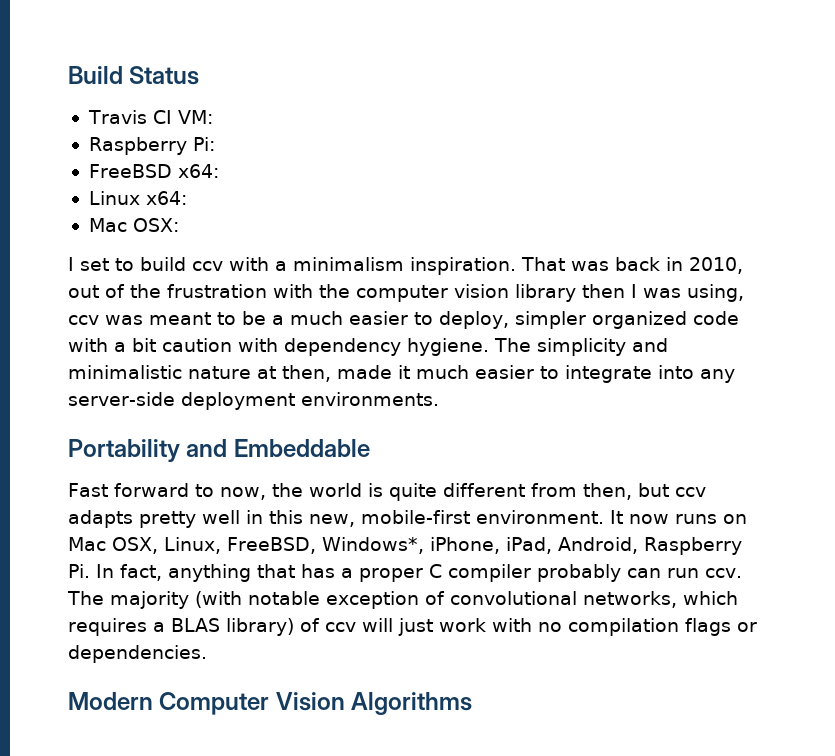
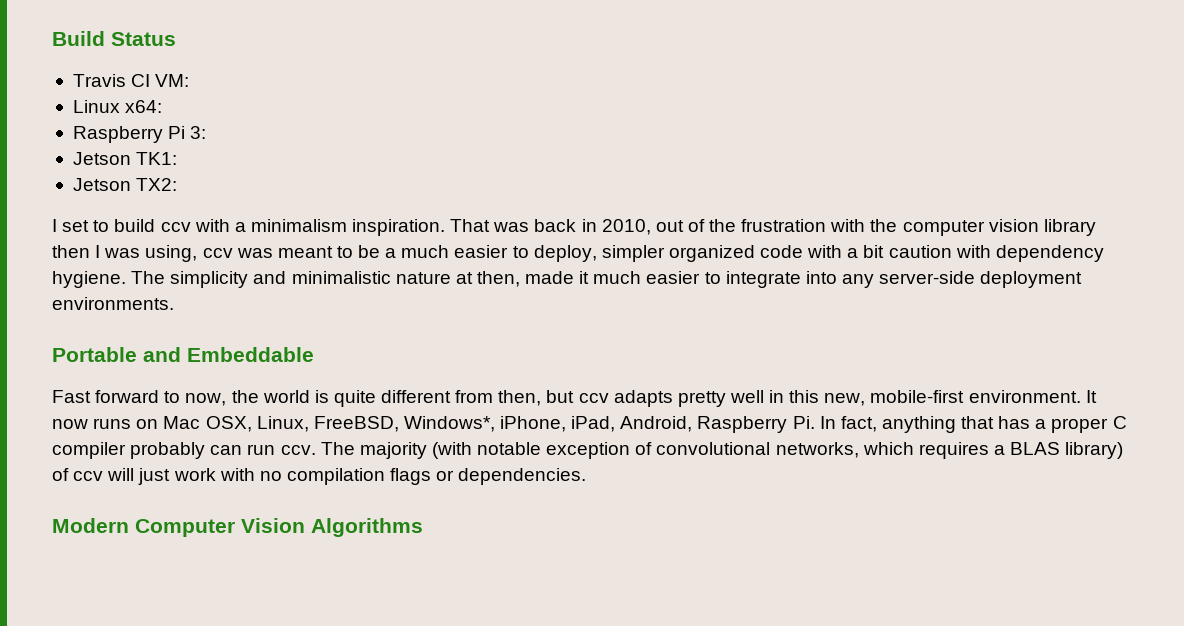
- Raspberry Pi:
- FreeBSD x64:
  Linux x64:
- Mac OSX:
+ Raspberry Pi 3:
+ Jetson TK1:
+ Jetson TX2:
- Portability and Embeddable
+ Portable and Embeddable

